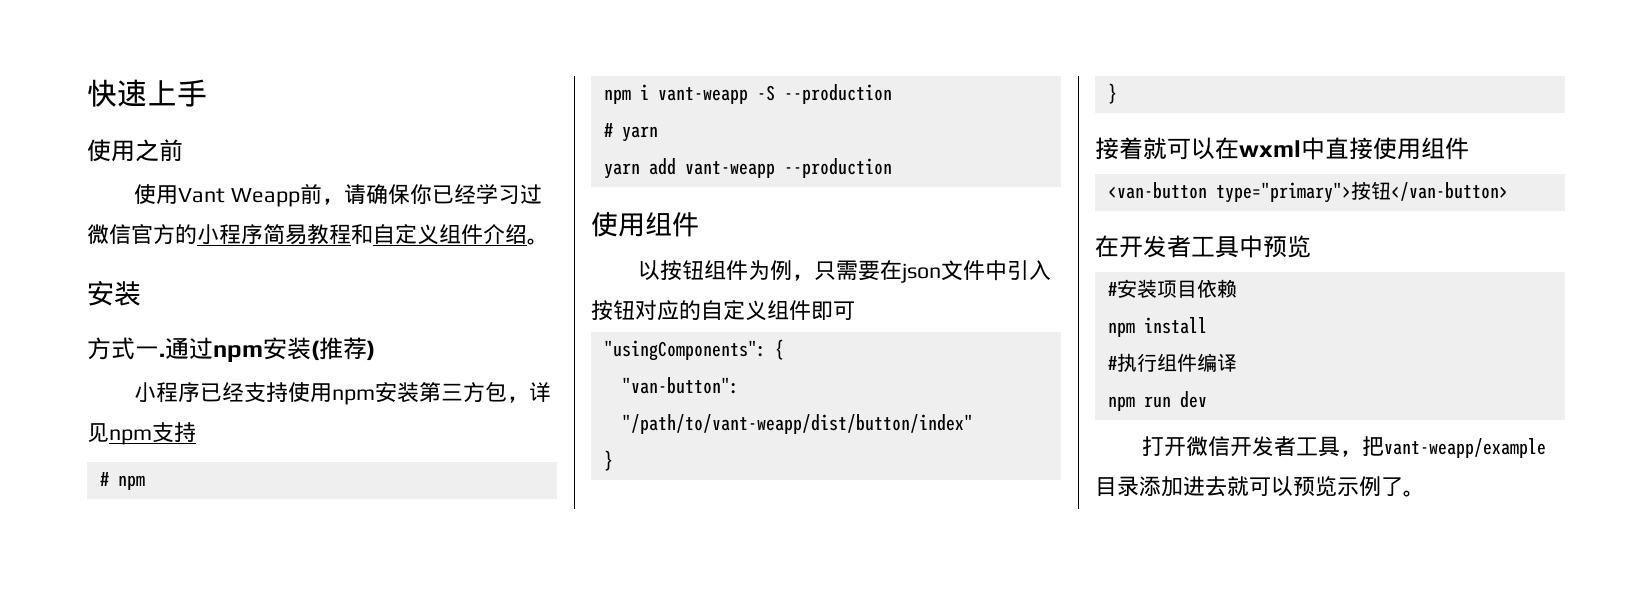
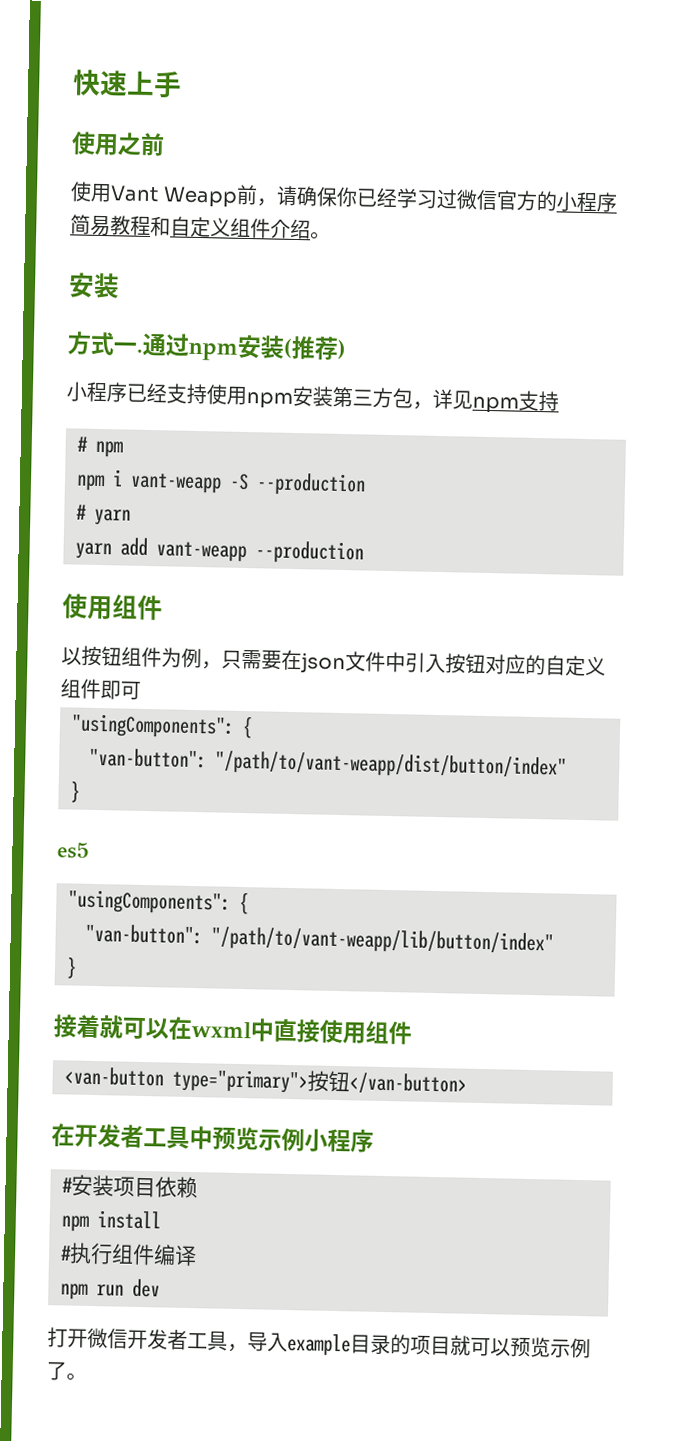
+ es5
+ "usingComponents": {
+ "van-button": "/path/to/vant-weapp/lib/button/index"
- 在开发者工具中预览
+ 在开发者工具中预览示例小程序
- 打开微信开发者工具，把vant-weapp/example目录添加进去就可以预览示例了。
+ 打开微信开发者工具，导入example目录的项目就可以预览示例了。

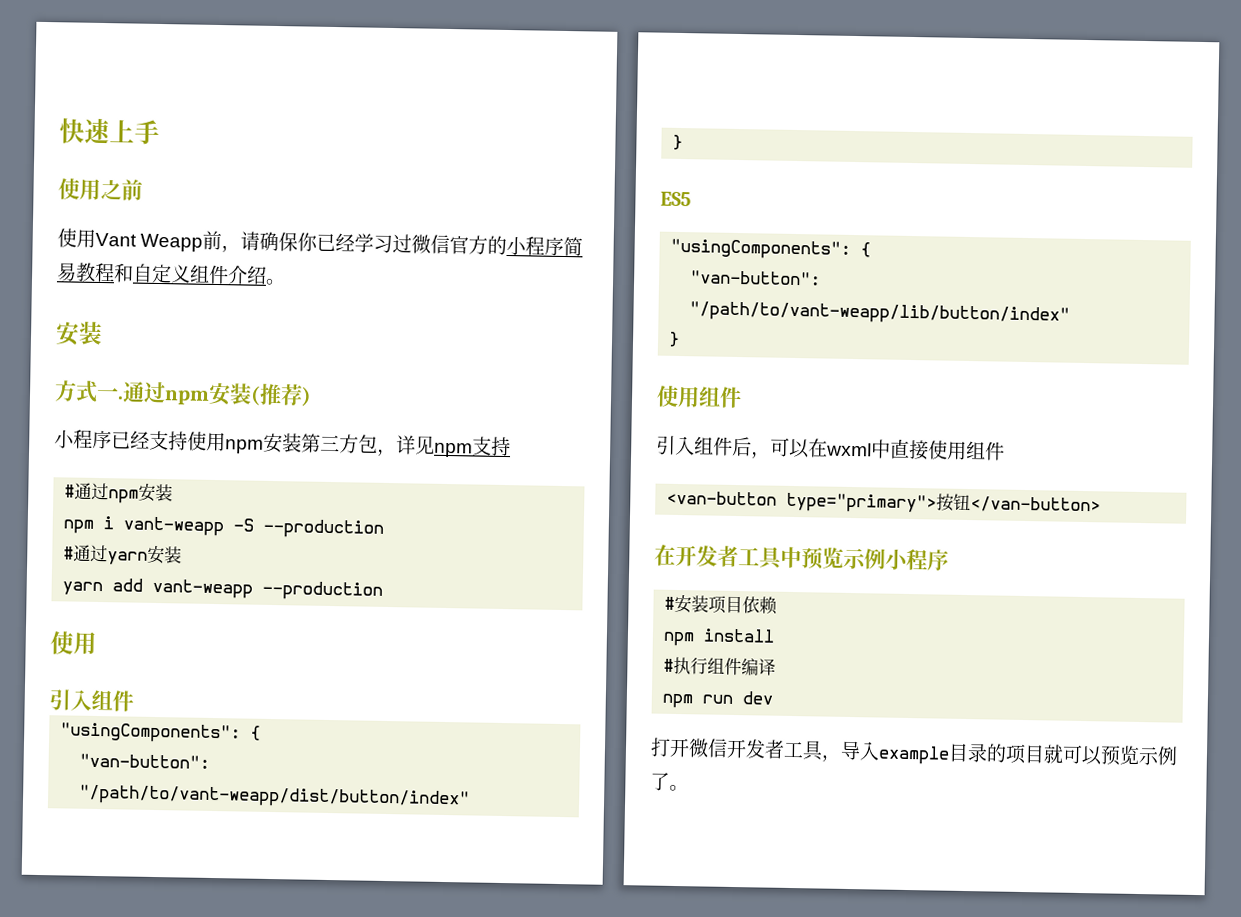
- # npm
+ #通过npm安装
- # yarn
+ #通过yarn安装
  yarn add vant-weapp --production
- 使用组件
- 以按钮组件为例，只需要在json文件中引入按钮对应的自定义组件即可
+ 使用
+ 引入组件
- es5
+ ES5
  "van-button": "/path/to/vant-weapp/lib/button/index"
  }
- 接着就可以在wxml中直接使用组件
+ 使用组件
+ 引入组件后，可以在wxml中直接使用组件

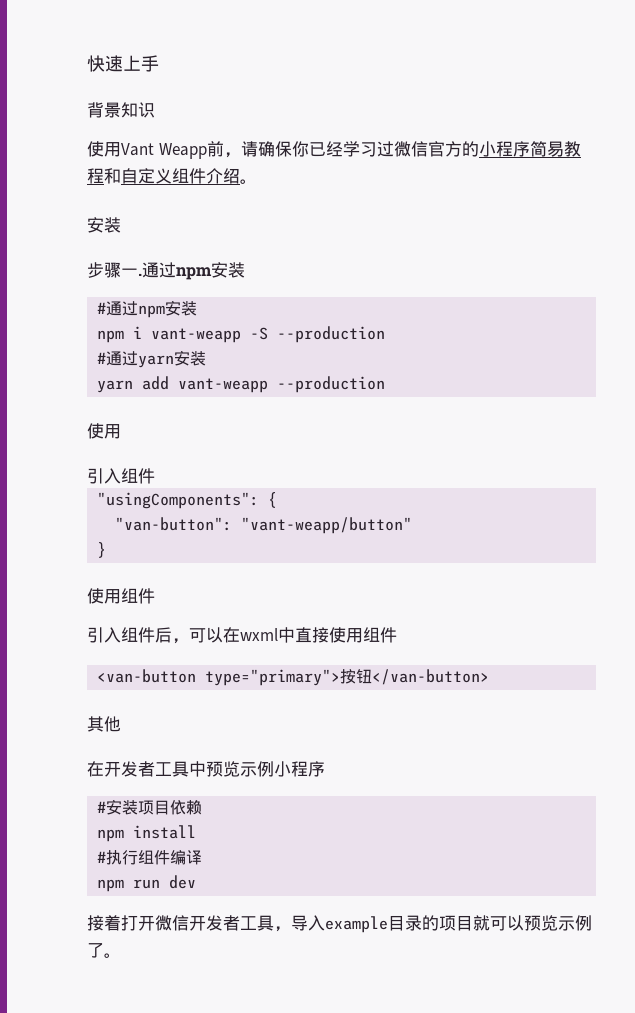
- 使用之前
+ 背景知识
- 方式一.通过npm安装(推荐)
- 小程序已经支持使用npm安装第三方包，详见npm支持
+ 步骤一.通过npm安装
- "van-button": "/path/to/vant-weapp/dist/button/index"
- }
- ES5
- "usingComponents": {
- "van-button": "/path/to/vant-weapp/lib/button/index"
+ "van-button": "vant-weapp/button"
+ 其他
- 打开微信开发者工具，导入example目录的项目就可以预览示例了。
+ 接着打开微信开发者工具，导入example目录的项目就可以预览示例了。

